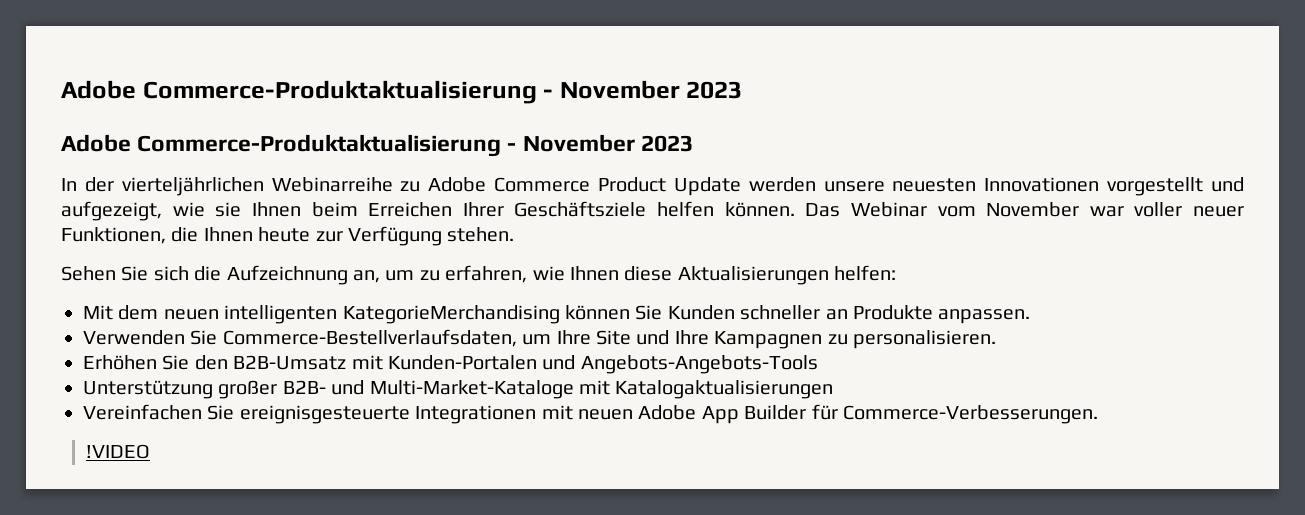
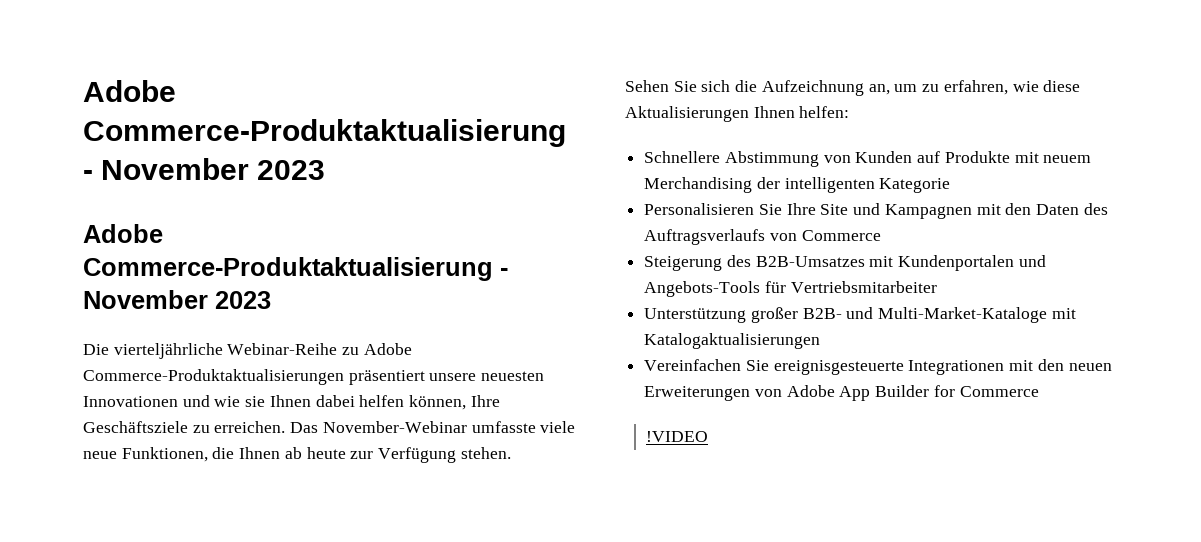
- In der vierteljährlichen Webinarreihe zu Adobe Commerce Product Update werden unsere neuesten Innovationen vorgestellt und aufgezeigt, wie sie Ihnen beim Erreichen Ihrer Geschäftsziele helfen können. Das Webinar vom November war voller neuer Funktionen, die Ihnen heute zur Verfügung stehen.
+ Die vierteljährliche Webinar-Reihe zu Adobe Commerce-Produktaktualisierungen präsentiert unsere neuesten Innovationen und wie sie Ihnen dabei helfen können, Ihre Geschäftsziele zu erreichen. Das November-Webinar umfasste viele neue Funktionen, die Ihnen ab heute zur Verfügung stehen.
- Sehen Sie sich die Aufzeichnung an, um zu erfahren, wie Ihnen diese Aktualisierungen helfen:
+ Sehen Sie sich die Aufzeichnung an, um zu erfahren, wie diese Aktualisierungen Ihnen helfen:
- Mit dem neuen intelligenten KategorieMerchandising können Sie Kunden schneller an Produkte anpassen.
- Verwenden Sie Commerce-Bestellverlaufsdaten, um Ihre Site und Ihre Kampagnen zu personalisieren.
- Erhöhen Sie den B2B-Umsatz mit Kunden-Portalen und Angebots-Angebots-Tools
+ Schnellere Abstimmung von Kunden auf Produkte mit neuem Merchandising der intelligenten Kategorie
+ Personalisieren Sie Ihre Site und Kampagnen mit den Daten des Auftragsverlaufs von Commerce
+ Steigerung des B2B-Umsatzes mit Kundenportalen und Angebots-Tools für Vertriebsmitarbeiter
- Vereinfachen Sie ereignisgesteuerte Integrationen mit neuen Adobe App Builder für Commerce-Verbesserungen.
+ Vereinfachen Sie ereignisgesteuerte Integrationen mit den neuen Erweiterungen von Adobe App Builder for Commerce

